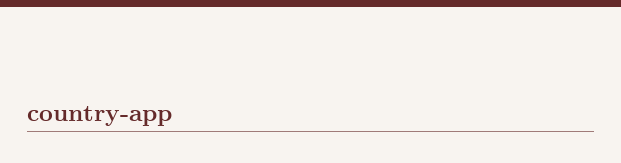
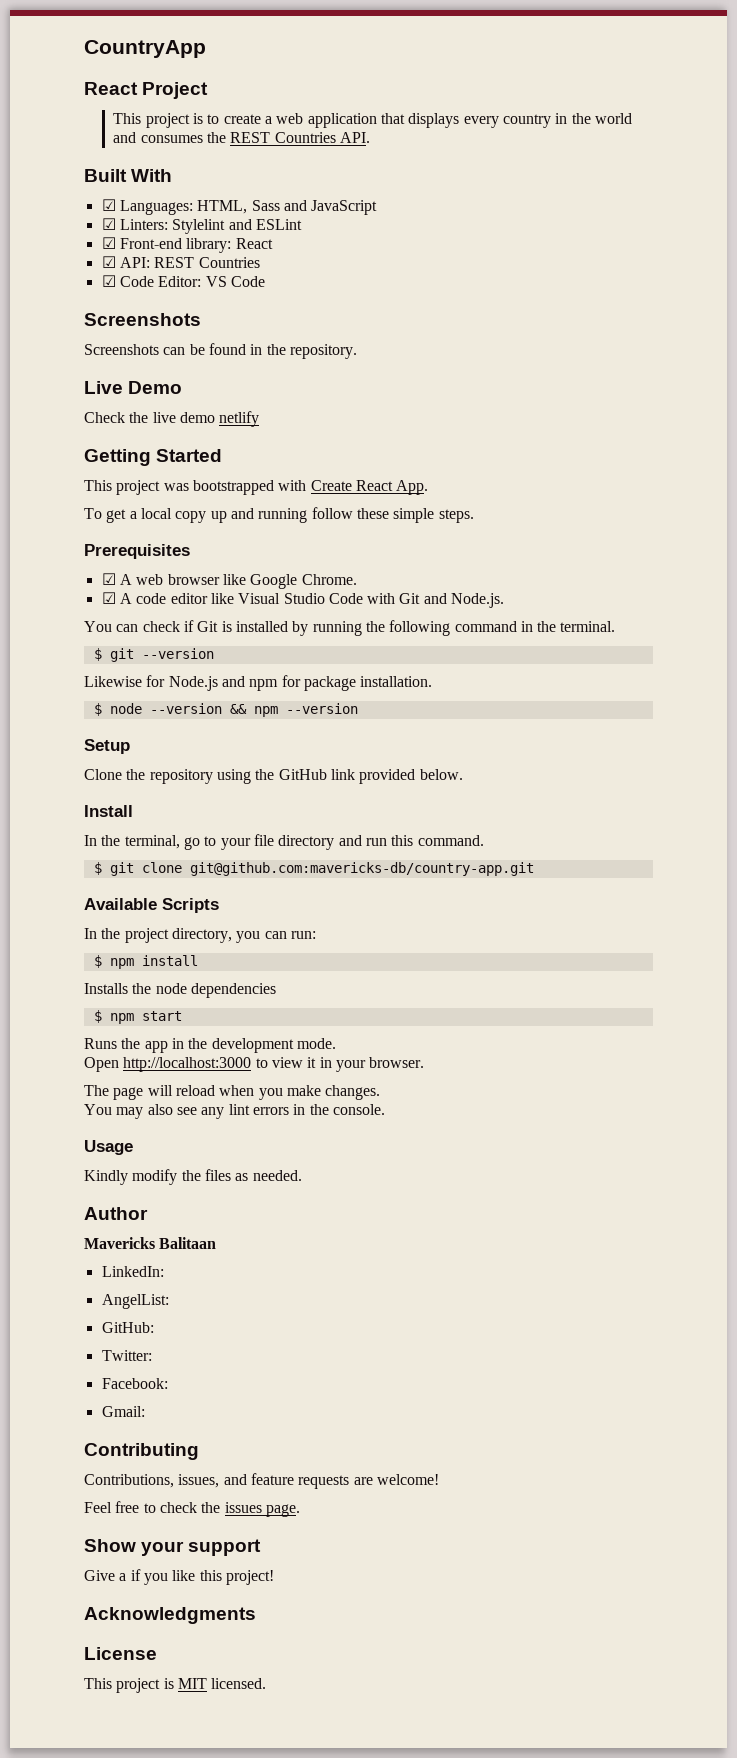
- country-app
+ CountryApp
+ React Project
+ This project is to create a web application that displays every country in the world and consumes the REST Countries API.
+ Built With
+ ☑ Languages: HTML, Sass and JavaScript
+ ☑ Linters: Stylelint and ESLint
+ ☑ Front-end library: React
+ ☑ API: REST Countries
+ ☑ Code Editor: VS Code
+ Screenshots
+ Screenshots can be found in the repository.
+ Live Demo
+ Check the live demo netlify
+ Getting Started
+ This project was bootstrapped with Create React App.
+ To get a local copy up and running follow these simple steps.
+ Prerequisites
+ ☑ A web browser like Google Chrome.
+ ☑ A code editor like Visual Studio Code with Git and Node.js.
+ You can check if Git is installed by running the following command in the terminal.
+ $ git --version
+ Likewise for Node.js and npm for package installation.
+ $ node --version && npm --version
+ Setup
+ Clone the repository using the GitHub link provided below.
+ Install
+ In the terminal, go to your file directory and run this command.
+ $ git clone git@github.com:mavericks-db/country-app.git
+ Available Scripts
+ In the project directory, you can run:
+ $ npm install
+ Installs the node dependencies
+ $ npm start
+ Runs the app in the development mode.
+ Open http://localhost:3000 to view it in your browser.
+ The page will reload when you make changes.
+ You may also see any lint errors in the console.
+ Usage
+ Kindly modify the files as needed.
+ Author
+ Mavericks Balitaan
+ LinkedIn:
+ AngelList:
+ GitHub:
+ Twitter:
+ Facebook:
+ Gmail:
+ Contributing
+ Contributions, issues, and feature requests are welcome!
+ Feel free to check the issues page.
+ Show your support
+ Give a if you like this project!
+ Acknowledgments
+ License
+ This project is MIT licensed.

